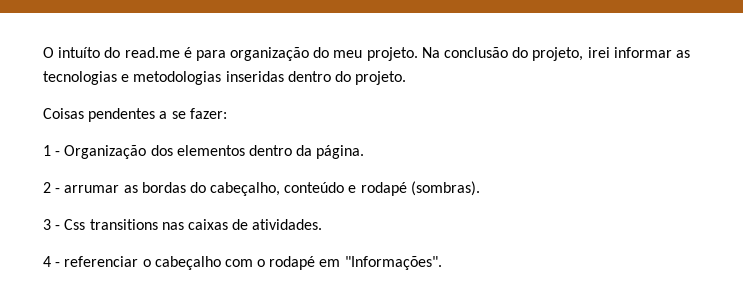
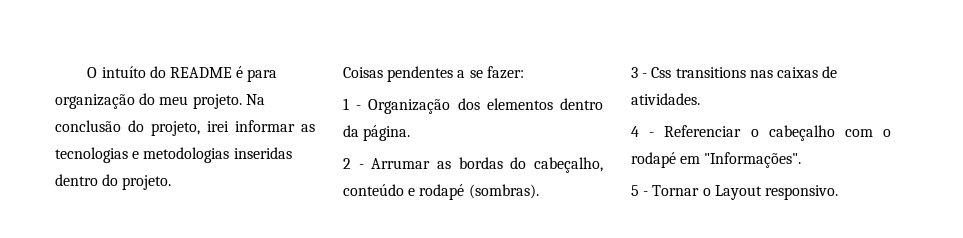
- O intuíto do read.me é para organização do meu projeto.
+ O intuíto do README é para organização do meu projeto.
- 2 - arrumar as bordas do cabeçalho, conteúdo e rodapé (sombras).
+ 2 - Arrumar as bordas do cabeçalho, conteúdo e rodapé (sombras).
- 4 - referenciar o cabeçalho com o rodapé em "Informações".
+ 4 - Referenciar o cabeçalho com o rodapé em "Informações".
+ 5 - Tornar o Layout responsivo.

